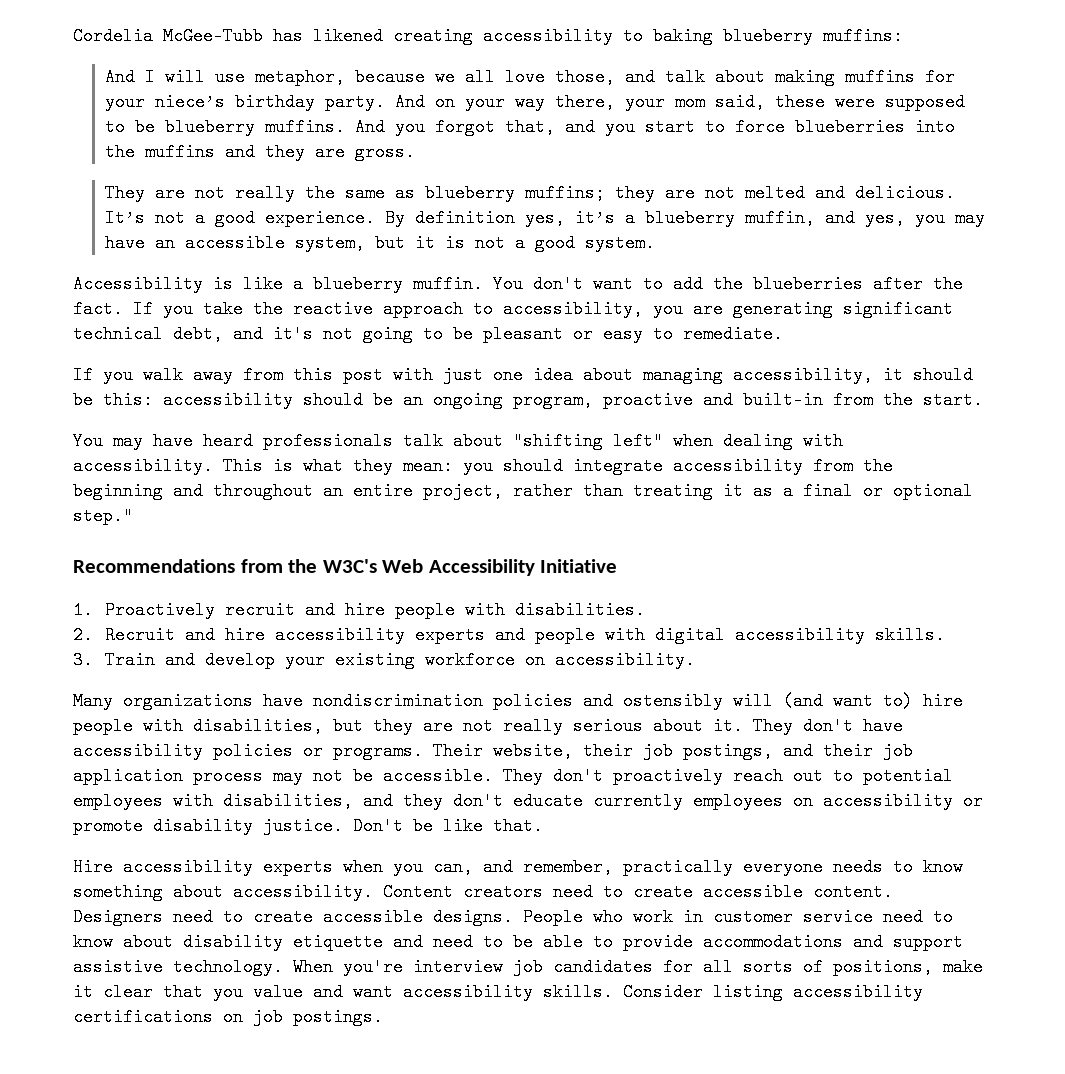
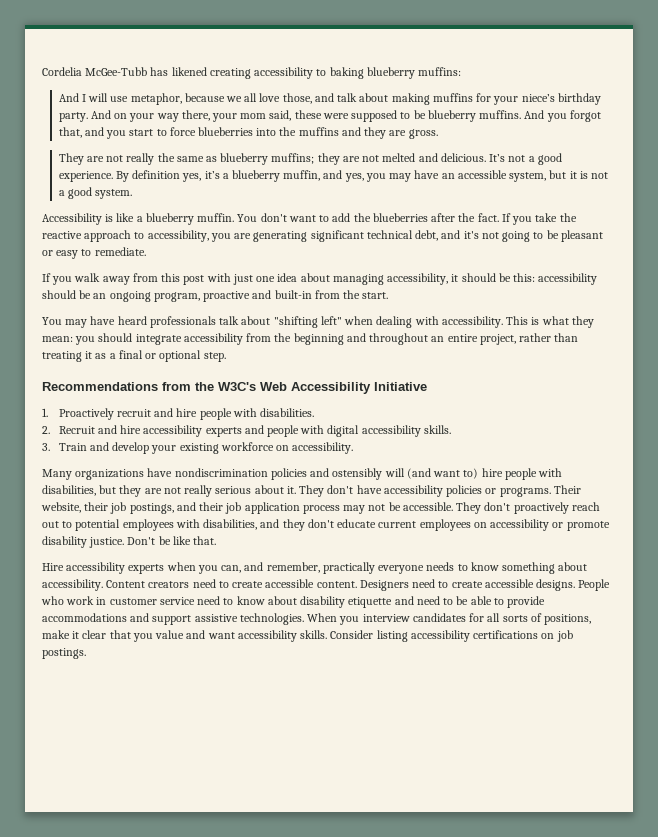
- This is what they mean: you should integrate accessibility from the beginning and throughout an entire project, rather than treating it as a final or optional step."
+ This is what they mean: you should integrate accessibility from the beginning and throughout an entire project, rather than treating it as a final or optional step.
- They don't proactively reach out to potential employees with disabilities, and they don't educate currently employees on accessibility or promote disability justice.
+ They don't proactively reach out to potential employees with disabilities, and they don't educate current employees on accessibility or promote disability justice.
- People who work in customer service need to know about disability etiquette and need to be able to provide accommodations and support assistive technology. When you're interview job candidates for all sorts of positions, make it clear that you value and want accessibility skills.
+ People who work in customer service need to know about disability etiquette and need to be able to provide accommodations and support assistive technologies. When you interview candidates for all sorts of positions, make it clear that you value and want accessibility skills.

